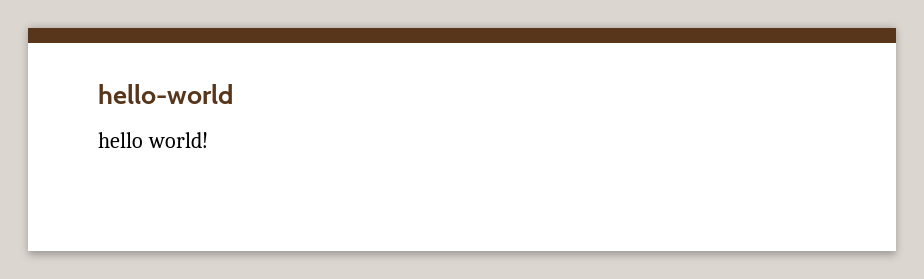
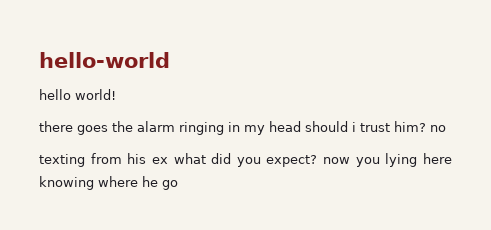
+ there goes the alarm ringing in my head should i trust him? no
+ texting from his ex what did you expect? now you lying here knowing where he go

